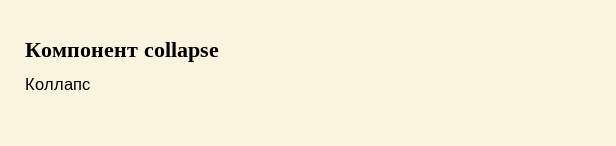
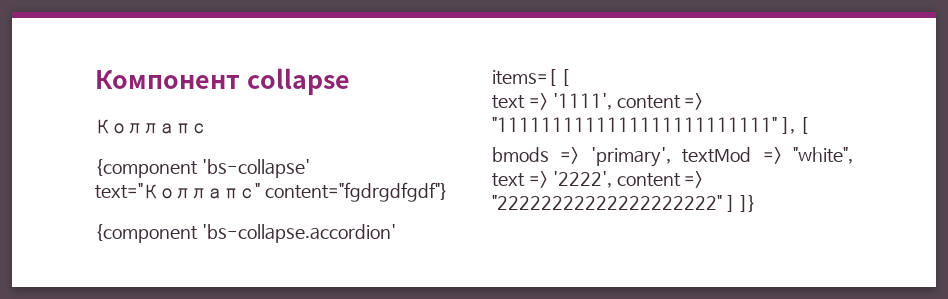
+ {component 'bs-collapse' text="Коллапс" content="fgdrgdfgdf"}
+ {component 'bs-collapse.accordion' items=[ [
+ text => '1111', content => "1111111111111111111111111" ], [
+ bmods => 'primary', textMod => "white", text => '2222', content => "22222222222222222222" ] ]}

